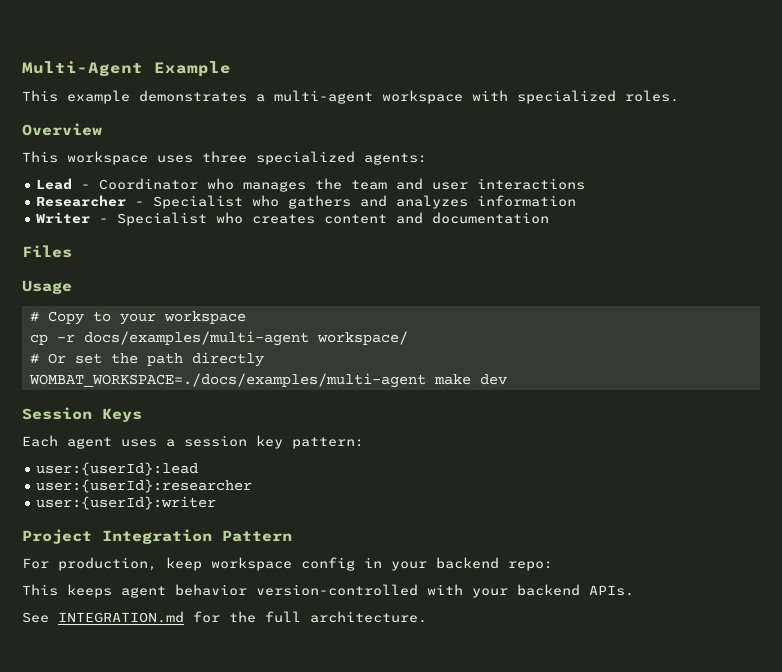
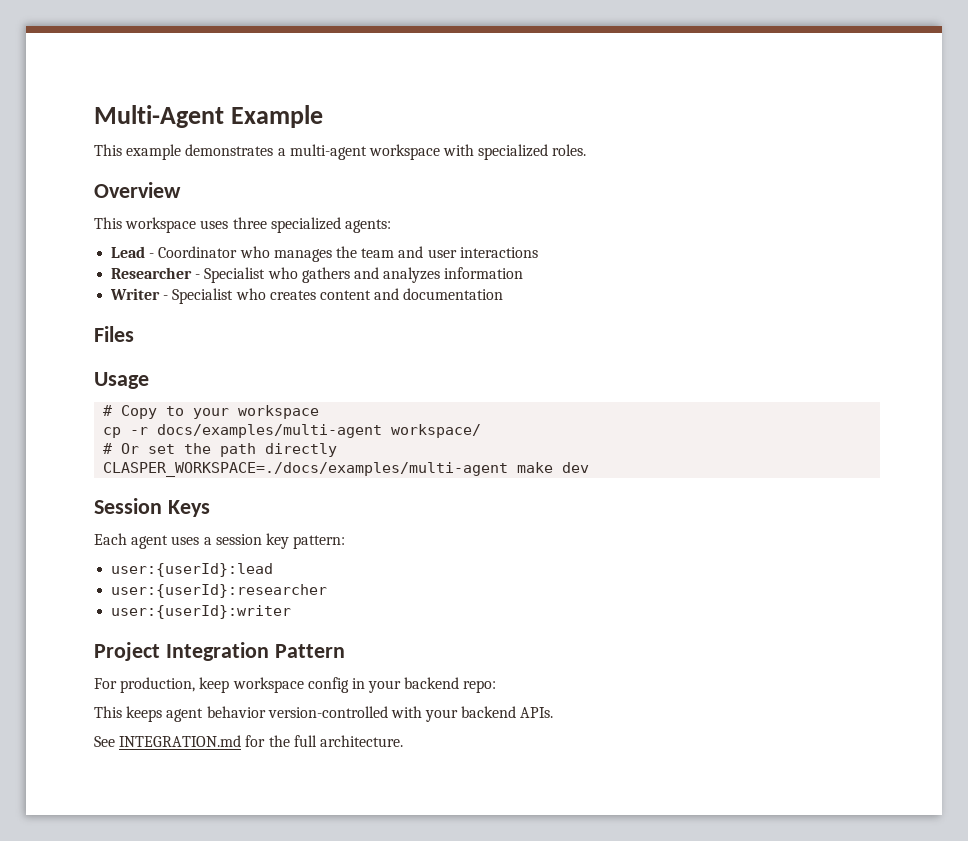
- WOMBAT_WORKSPACE=./docs/examples/multi-agent make dev
+ CLASPER_WORKSPACE=./docs/examples/multi-agent make dev

